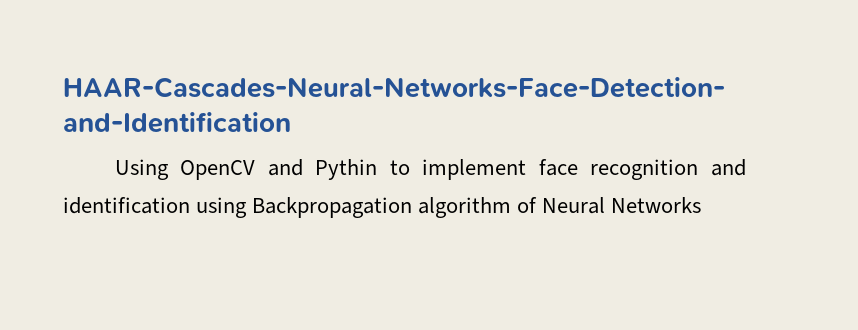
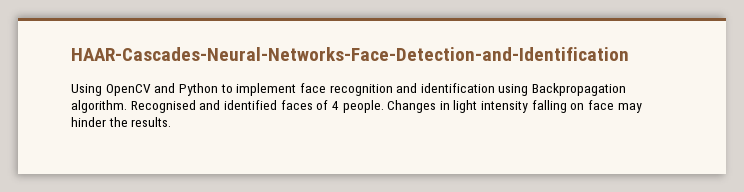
- Using OpenCV and Pythin to implement face recognition and identification using Backpropagation algorithm of Neural Networks
+ Using OpenCV and Python to implement face recognition and identification using Backpropagation algorithm. Recognised and identified faces of 4 people. Changes in light intensity falling on face may hinder the results.

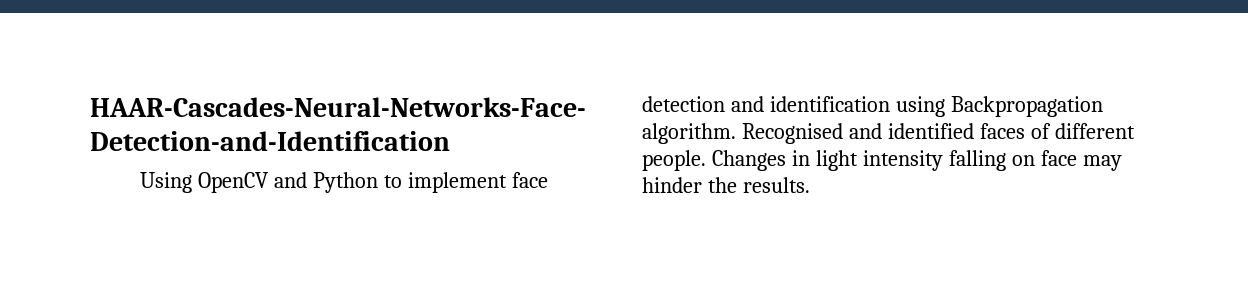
- Using OpenCV and Python to implement face recognition and identification using Backpropagation algorithm.
+ Using OpenCV and Python to implement face detection and identification using Backpropagation algorithm.
- Recognised and identified faces of 4 people.
+ Recognised and identified faces of different people.

